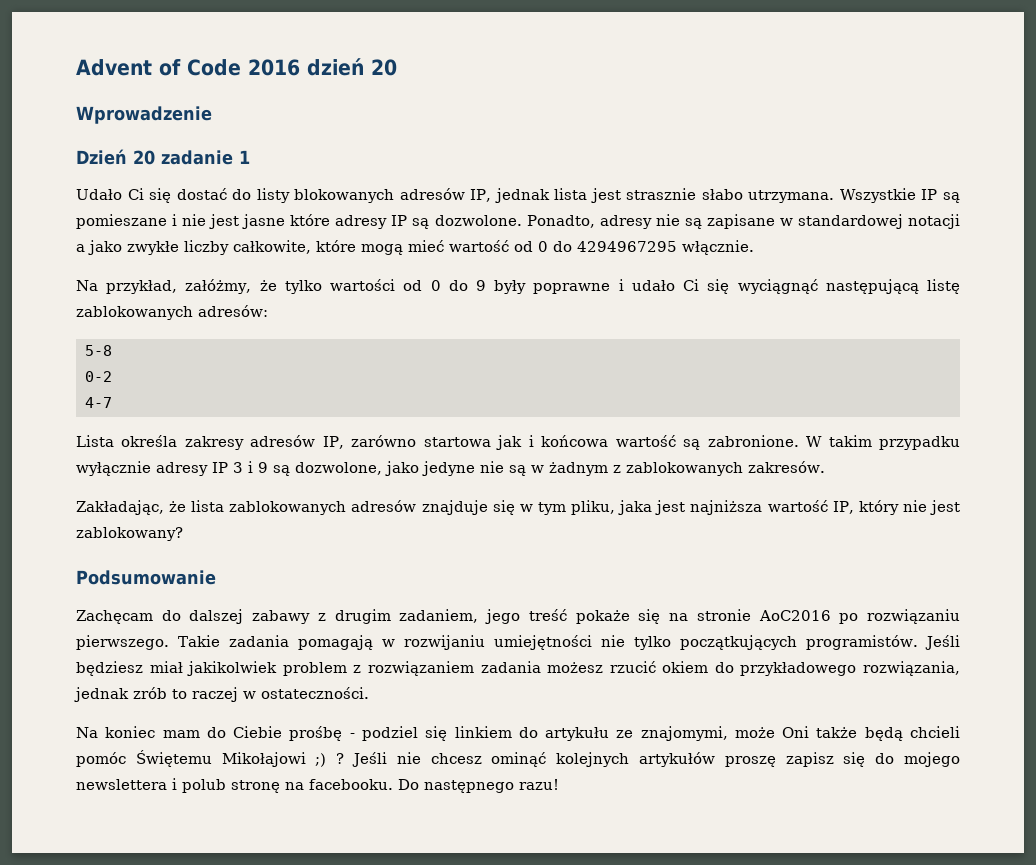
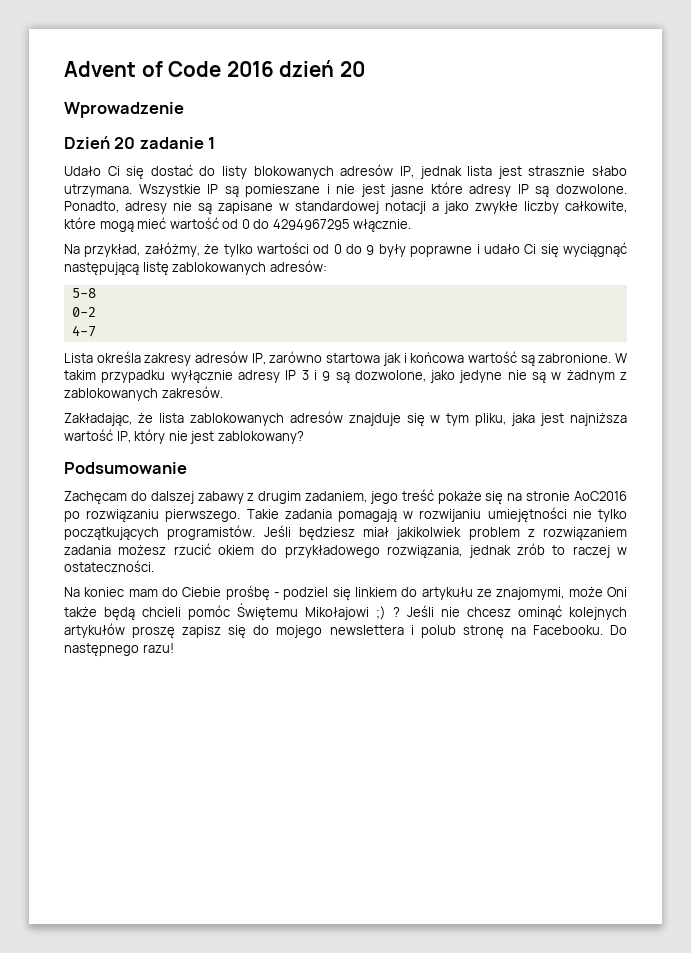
- Jeśli nie chcesz ominąć kolejnych artykułów proszę zapisz się do mojego newslettera i polub stronę na facebooku.
+ Jeśli nie chcesz ominąć kolejnych artykułów proszę zapisz się do mojego newslettera i polub stronę na Facebooku.

